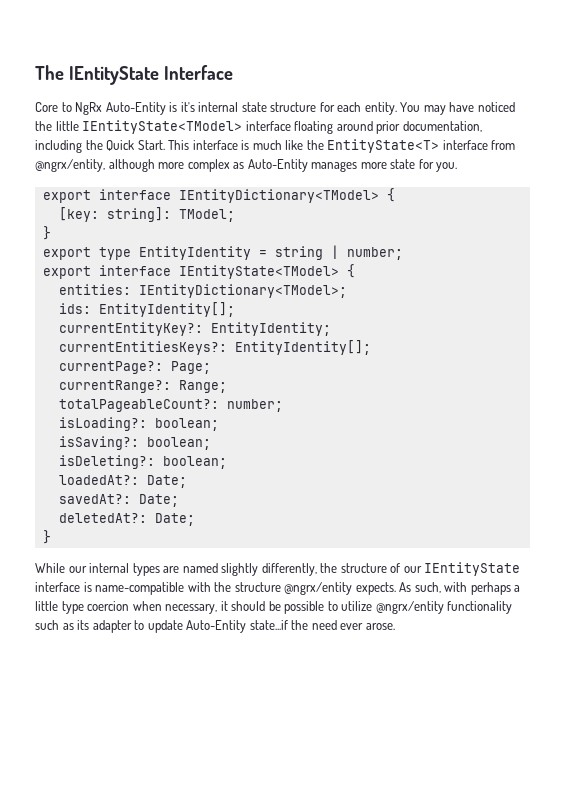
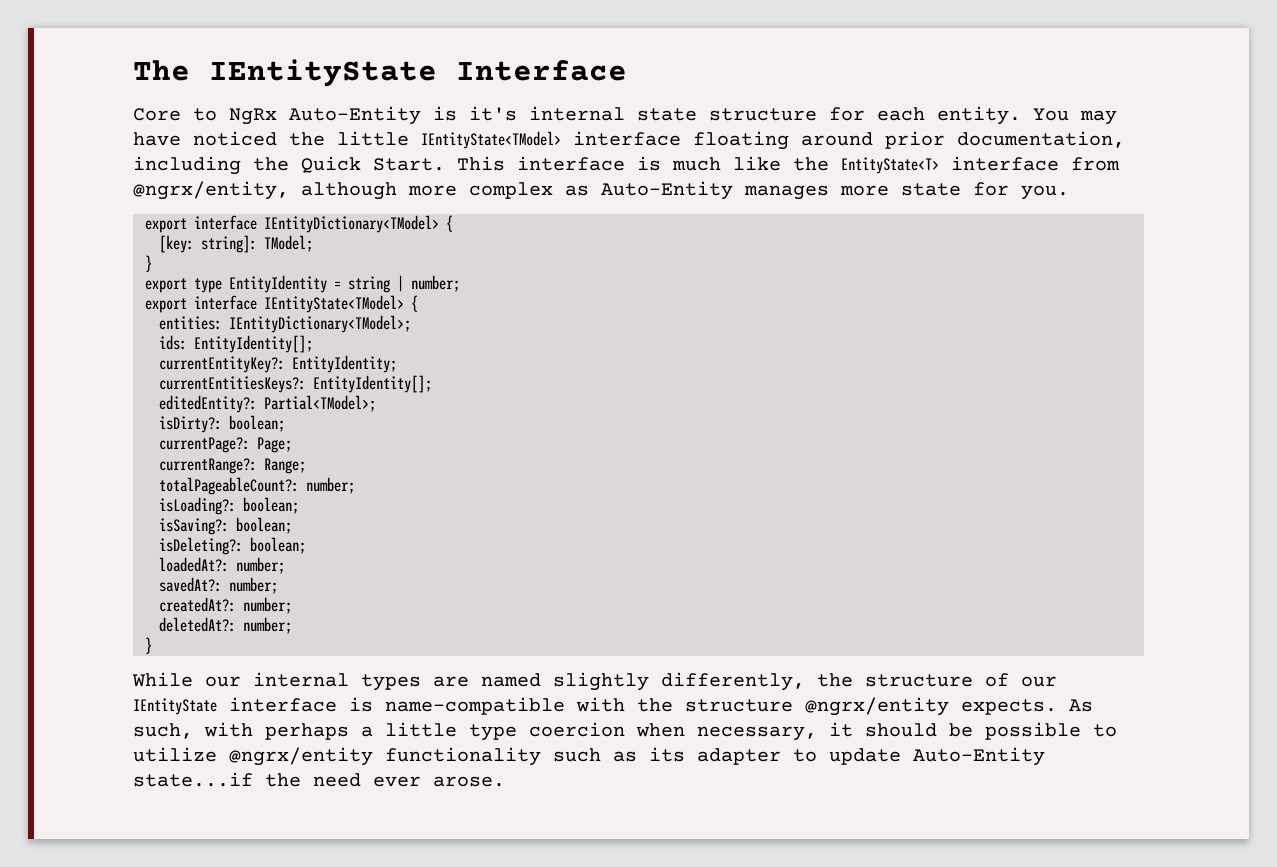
+ editedEntity?: Partial<TModel>;
+ isDirty?: boolean;
- loadedAt?: Date;
+ loadedAt?: number;
- savedAt?: Date;
+ savedAt?: number;
+ createdAt?: number;
- deletedAt?: Date;
+ deletedAt?: number;

